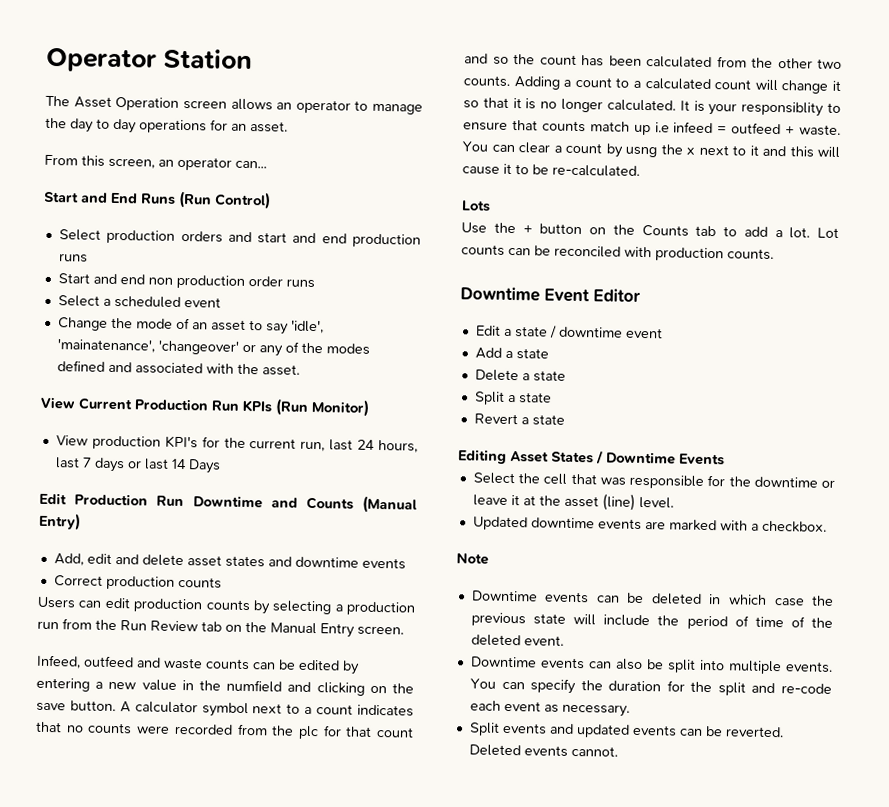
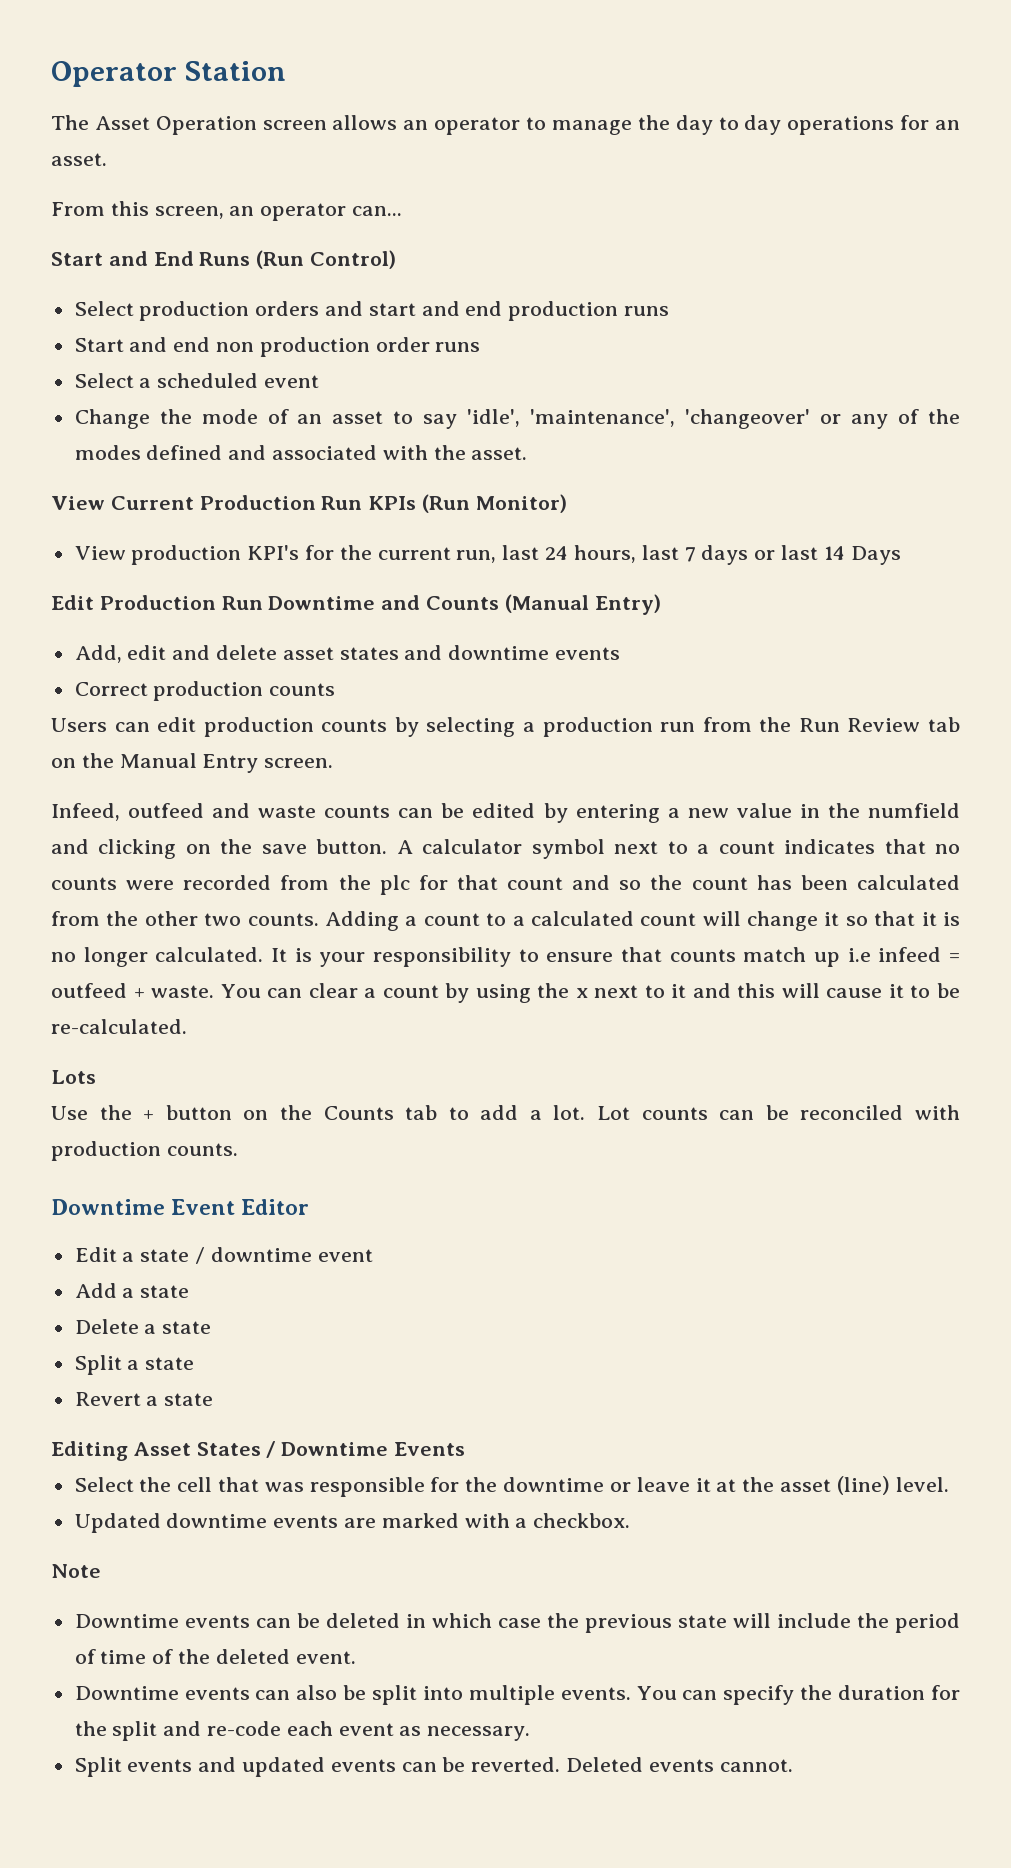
- Change the mode of an asset to say 'idle', 'mainatenance', 'changeover' or any of the modes defined and associated with the asset.
+ Change the mode of an asset to say 'idle', 'maintenance', 'changeover' or any of the modes defined and associated with the asset.
- It is your responsiblity to ensure that counts match up i.e infeed = outfeed + waste.
+ It is your responsibility to ensure that counts match up i.e infeed = outfeed + waste.
- You can clear a count by usng the x next to it and this will cause it to be re-calculated.
+ You can clear a count by using the x next to it and this will cause it to be re-calculated.

